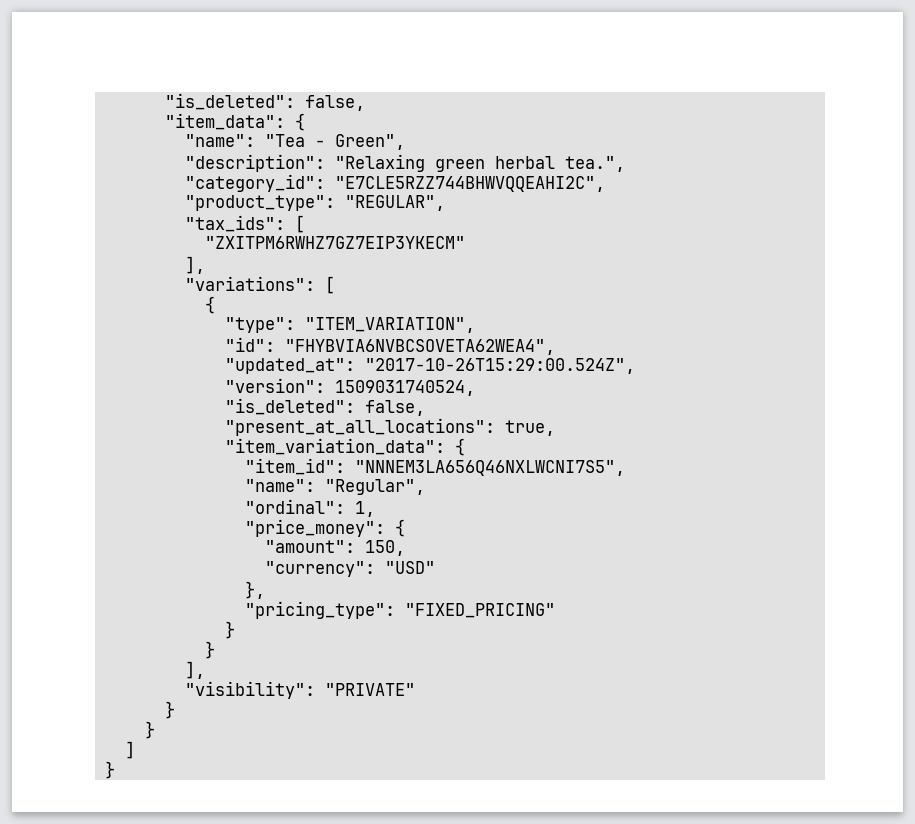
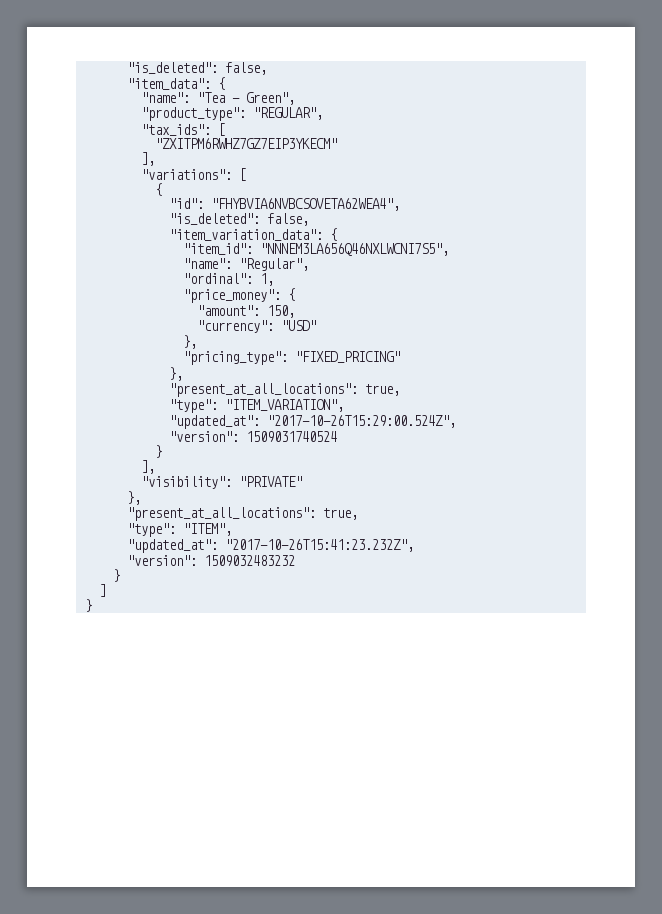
- "description": "Relaxing green herbal tea.",
- "category_id": "E7CLE5RZZ744BHWVQQEAHI2C",
- "type": "ITEM_VARIATION",
  "id": "FHYBVIA6NVBCSOVETA62WEA4",
- "updated_at": "2017-10-26T15:29:00.524Z",
- "version": 1509031740524,
  "is_deleted": false,
- "present_at_all_locations": true,
  "pricing_type": "FIXED_PRICING"
- }
+ },
+ "present_at_all_locations": true,
+ "type": "ITEM_VARIATION",
+ "updated_at": "2017-10-26T15:29:00.524Z",
+ "version": 1509031740524
  }
  ],
  "visibility": "PRIVATE"
- }
+ },
+ "present_at_all_locations": true,
+ "type": "ITEM",
+ "updated_at": "2017-10-26T15:41:23.232Z",
+ "version": 1509032483232

